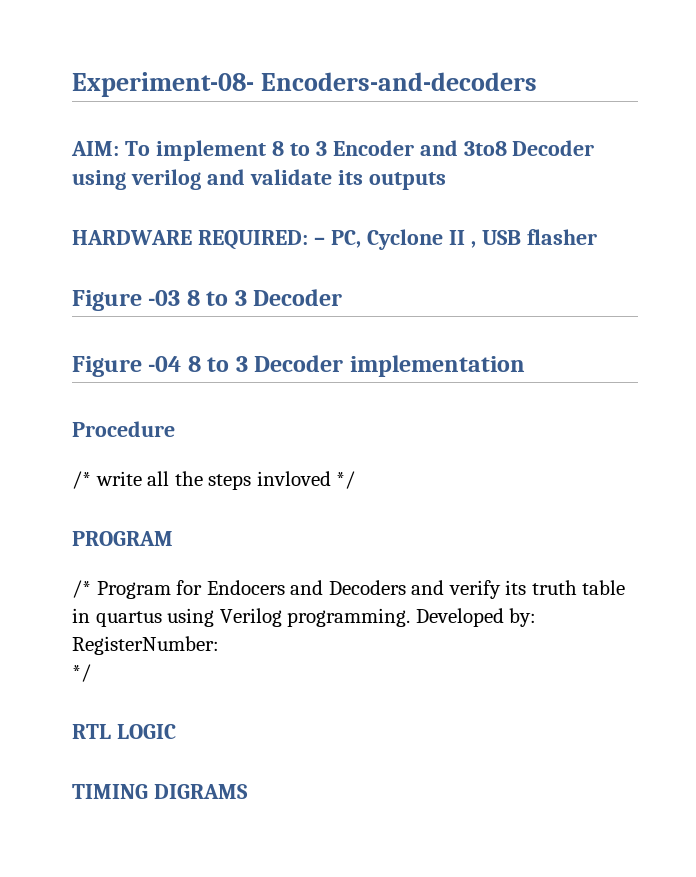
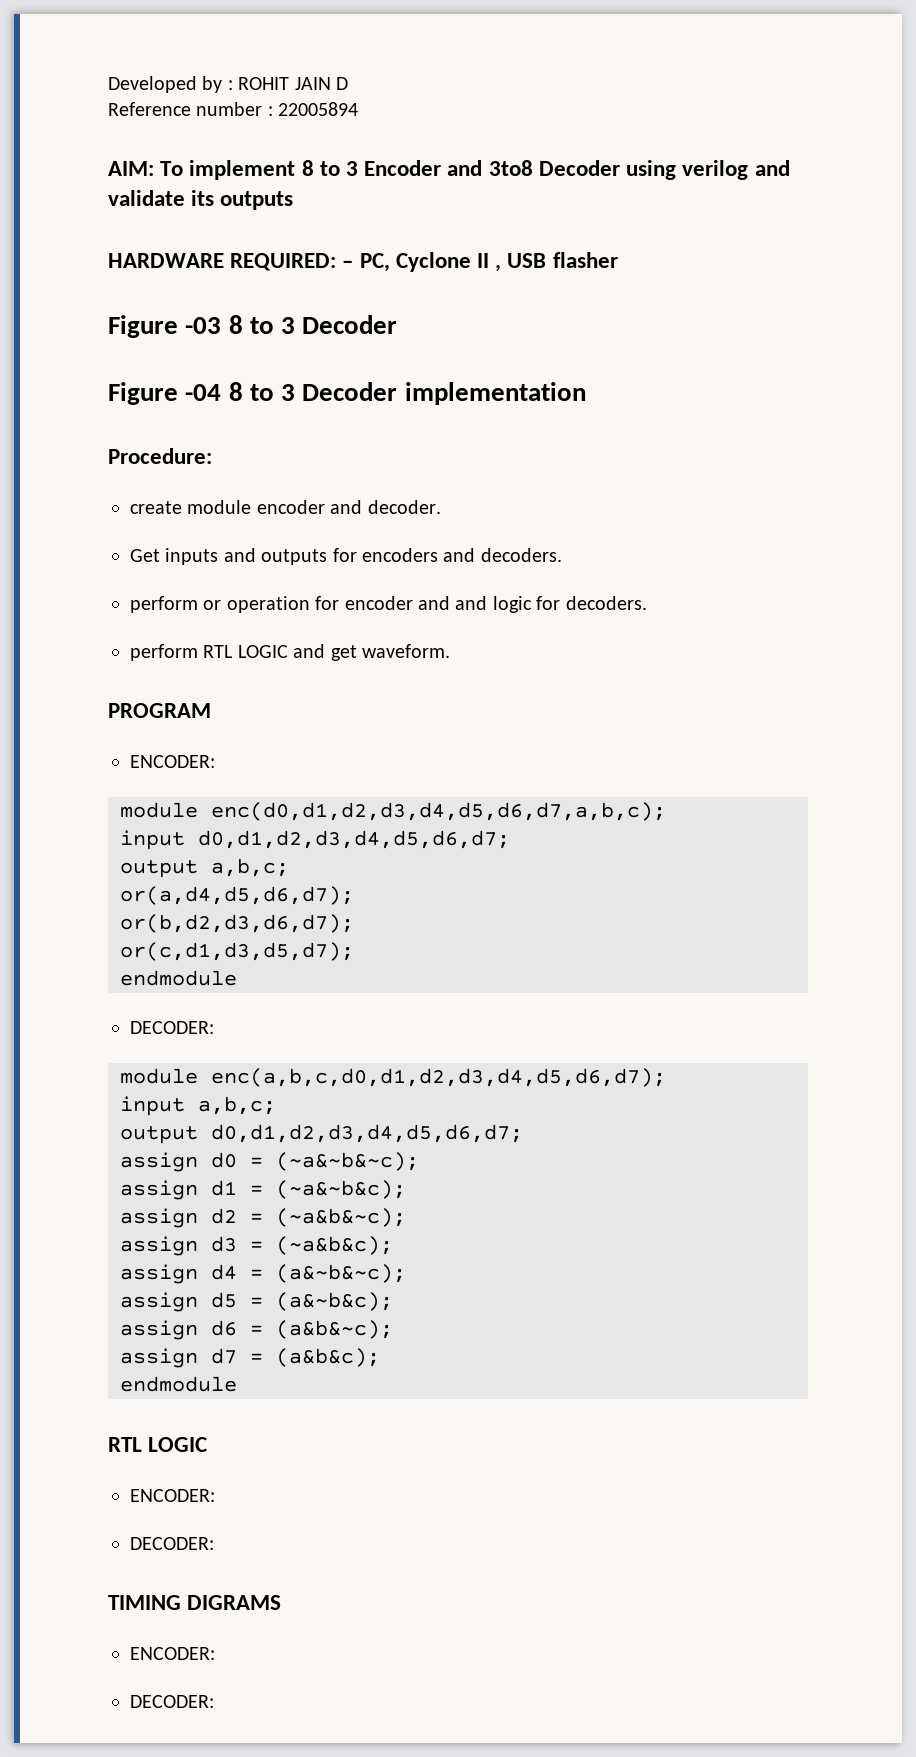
- Experiment-08- Encoders-and-decoders
+ Developed by : ROHIT JAIN D
+ Reference number : 22005894
- Procedure
- /* write all the steps invloved */
+ Procedure:
+ create module encoder and decoder.
+ Get inputs and outputs for encoders and decoders.
+ perform or operation for encoder and and logic for decoders.
+ perform RTL LOGIC and get waveform.
  PROGRAM
- /* Program for Endocers and Decoders and verify its truth table in quartus using Verilog programming. Developed by: RegisterNumber:
- */
+ ENCODER:
+ module enc(d0,d1,d2,d3,d4,d5,d6,d7,a,b,c);
+ input d0,d1,d2,d3,d4,d5,d6,d7;
+ output a,b,c;
+ or(a,d4,d5,d6,d7);
+ or(b,d2,d3,d6,d7);
+ or(c,d1,d3,d5,d7);
+ endmodule
+ DECODER:
+ module enc(a,b,c,d0,d1,d2,d3,d4,d5,d6,d7);
+ input a,b,c;
+ output d0,d1,d2,d3,d4,d5,d6,d7;
+ assign d0 = (~a&~b&~c);
+ assign d1 = (~a&~b&c);
+ assign d2 = (~a&b&~c);
+ assign d3 = (~a&b&c);
+ assign d4 = (a&~b&~c);
+ assign d5 = (a&~b&c);
+ assign d6 = (a&b&~c);
+ assign d7 = (a&b&c);
+ endmodule
  RTL LOGIC
+ ENCODER:
+ DECODER:
  TIMING DIGRAMS
+ ENCODER:
+ DECODER:

